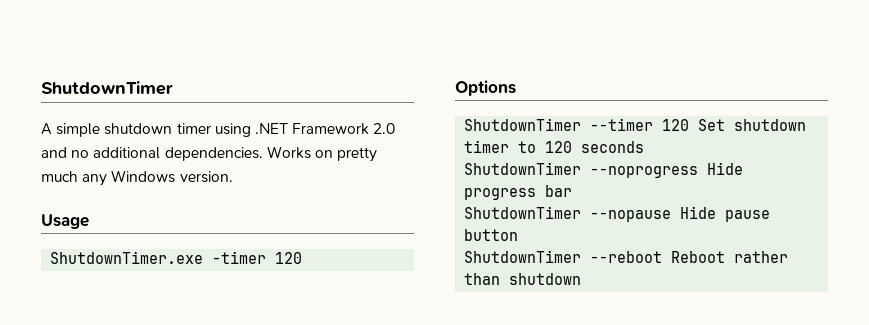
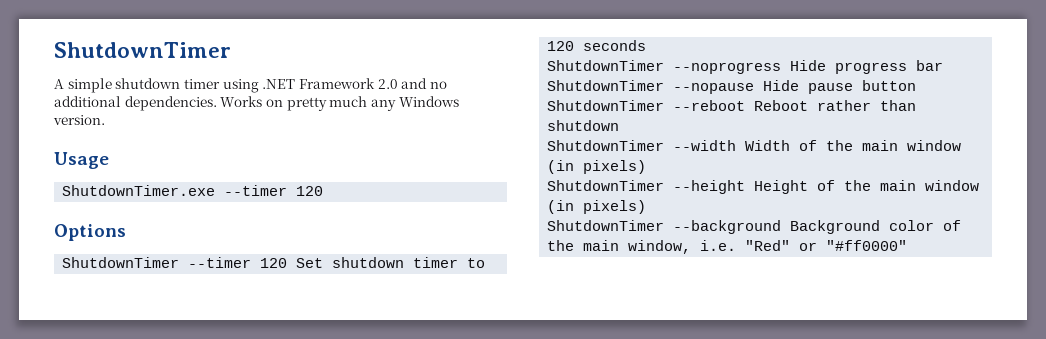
- ShutdownTimer.exe -timer 120
+ ShutdownTimer.exe --timer 120
+ ShutdownTimer --width Width of the main window (in pixels)
+ ShutdownTimer --height Height of the main window (in pixels)
+ ShutdownTimer --background Background color of the main window, i.e. "Red" or "#ff0000"

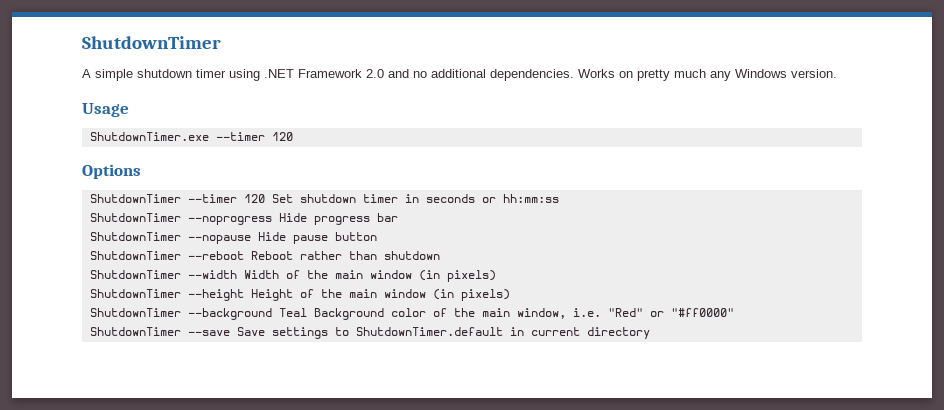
- ShutdownTimer --timer 120 Set shutdown timer to 120 seconds
+ ShutdownTimer --timer 120 Set shutdown timer in seconds or hh:mm:ss
- ShutdownTimer --background Background color of the main window, i.e. "Red" or "#ff0000"
+ ShutdownTimer --background Teal Background color of the main window, i.e. "Red" or "#ff0000"
+ ShutdownTimer --save Save settings to ShutdownTimer.default in current directory

